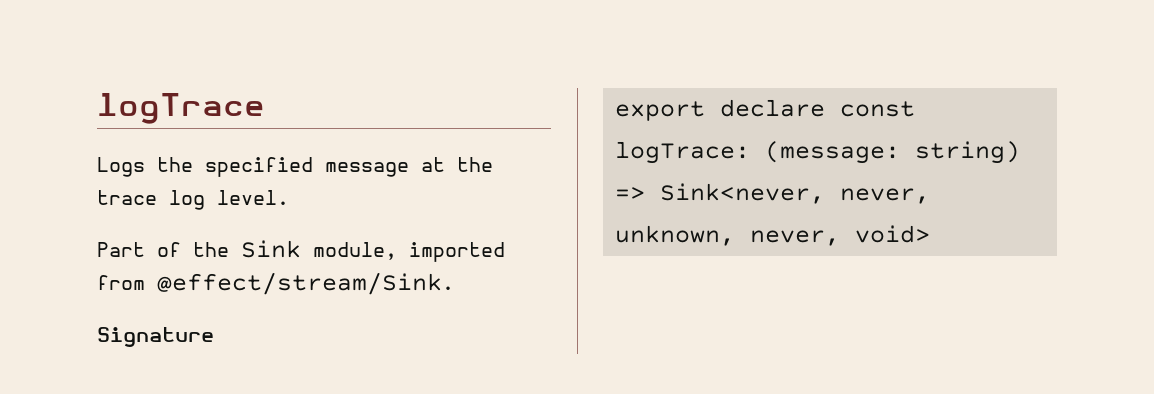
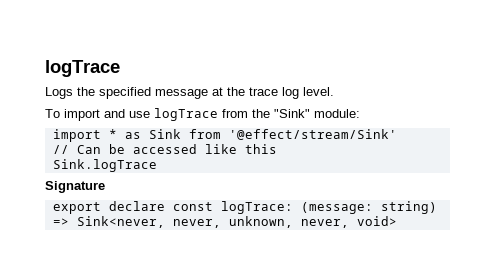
- Part of the Sink module, imported from @effect/stream/Sink.
+ To import and use logTrace from the "Sink" module:
+ import * as Sink from '@effect/stream/Sink'
+ // Can be accessed like this
+ Sink.logTrace

